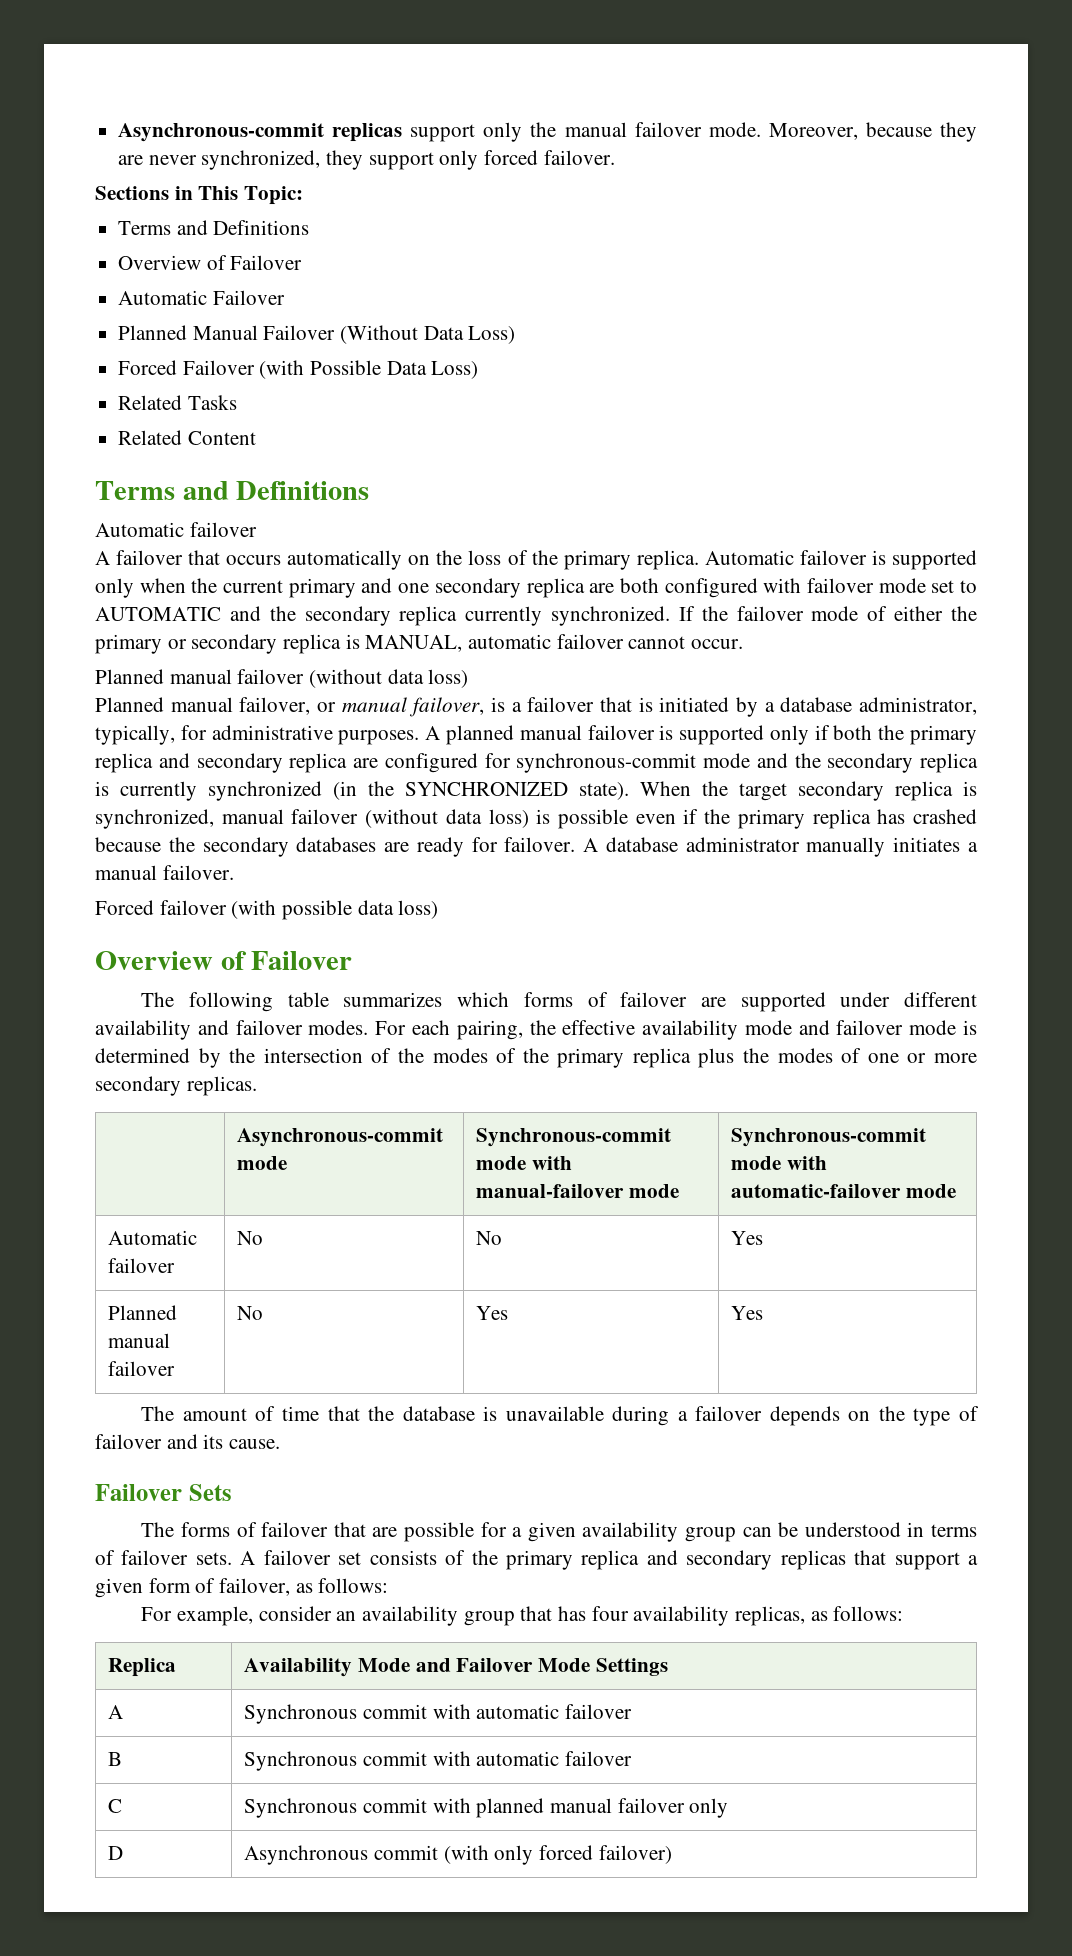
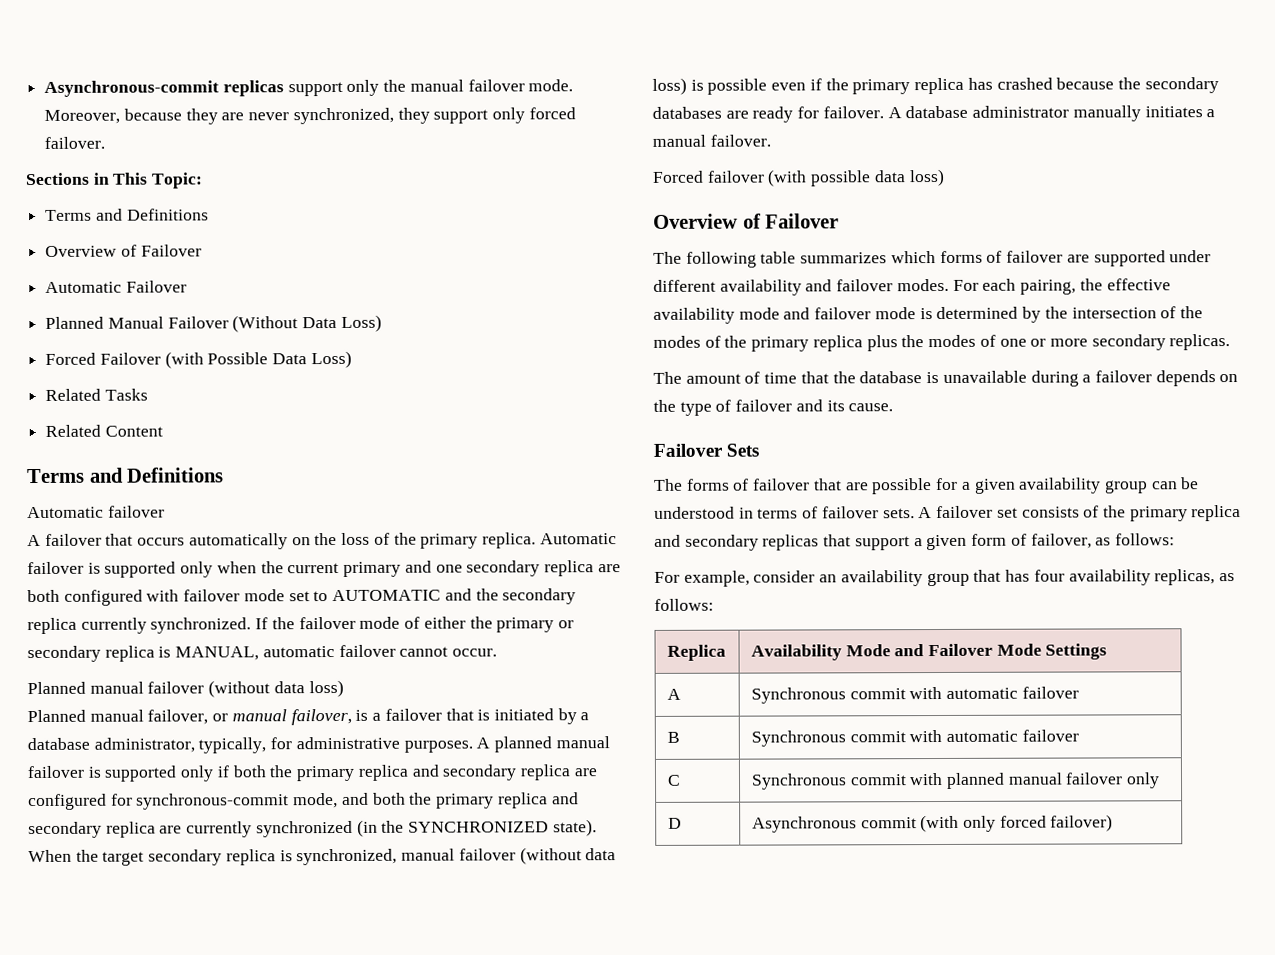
- A planned manual failover is supported only if both the primary replica and secondary replica are configured for synchronous-commit mode and the secondary replica is currently synchronized (in the SYNCHRONIZED state).
+ A planned manual failover is supported only if both the primary replica and secondary replica are configured for synchronous-commit mode, and both the primary replica and secondary replica are currently synchronized (in the SYNCHRONIZED state).
- | Asynchronous-commit mode | Synchronous-commit mode with manual-failover mode | Synchronous-commit mode with automatic-failover mode
- Automatic failover | No | No | Yes
- Planned manual failover | No | Yes | Yes

